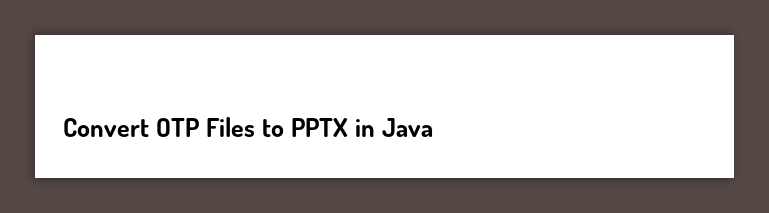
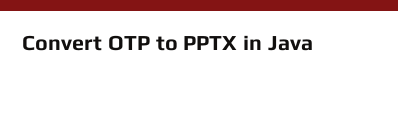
- Convert OTP Files to PPTX in Java
+ Convert OTP to PPTX in Java

